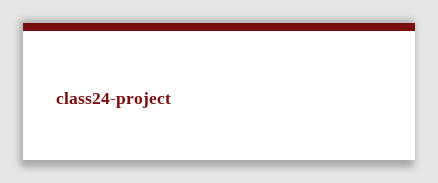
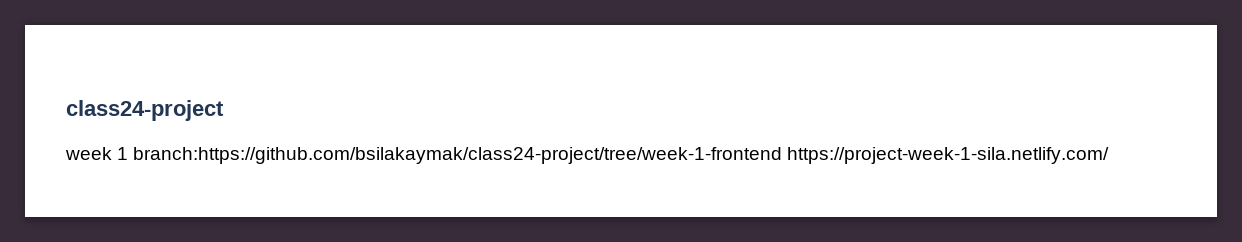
+ week 1 branch:https://github.com/bsilakaymak/class24-project/tree/week-1-frontend https://project-week-1-sila.netlify.com/

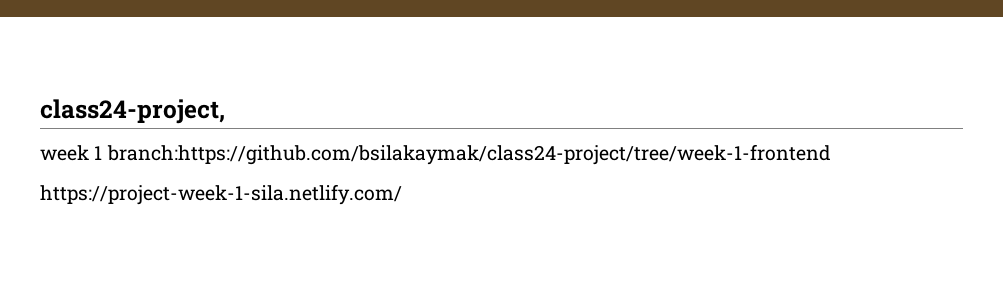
- class24-project
+ class24-project,
- week 1 branch:https://github.com/bsilakaymak/class24-project/tree/week-1-frontend https://project-week-1-sila.netlify.com/
+ week 1 branch:https://github.com/bsilakaymak/class24-project/tree/week-1-frontend
+ https://project-week-1-sila.netlify.com/

